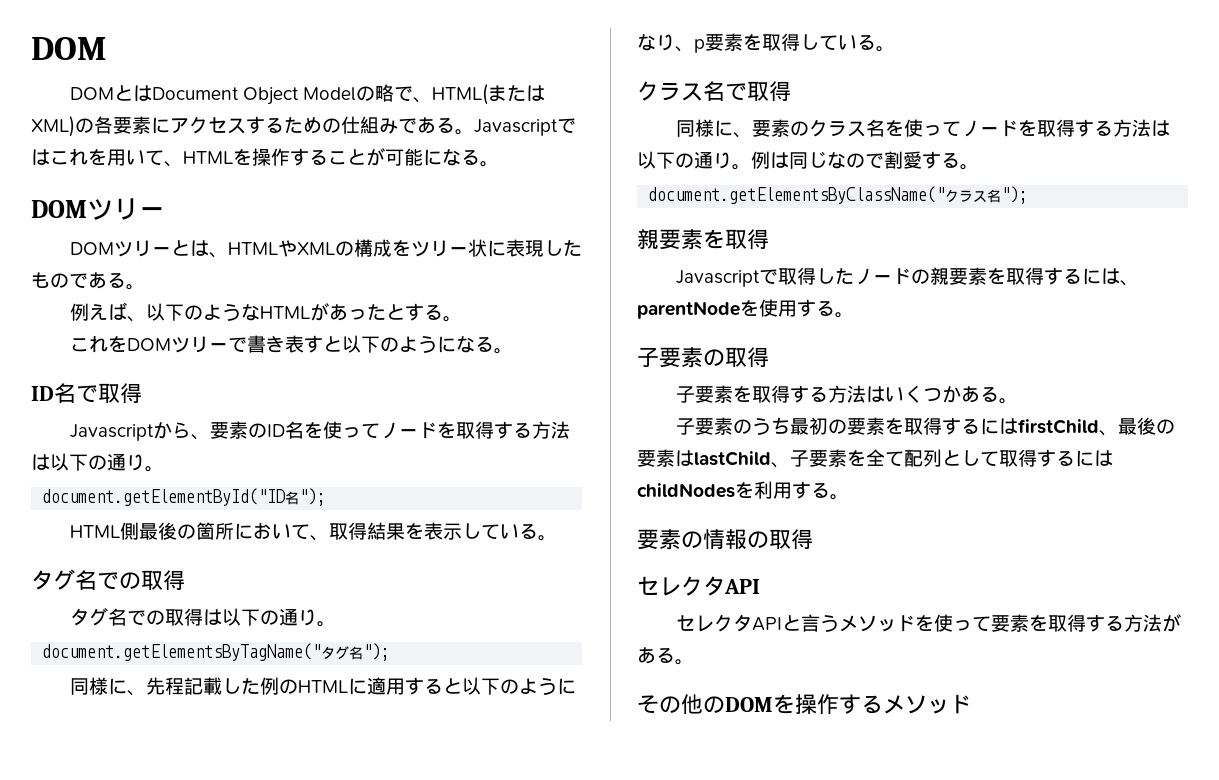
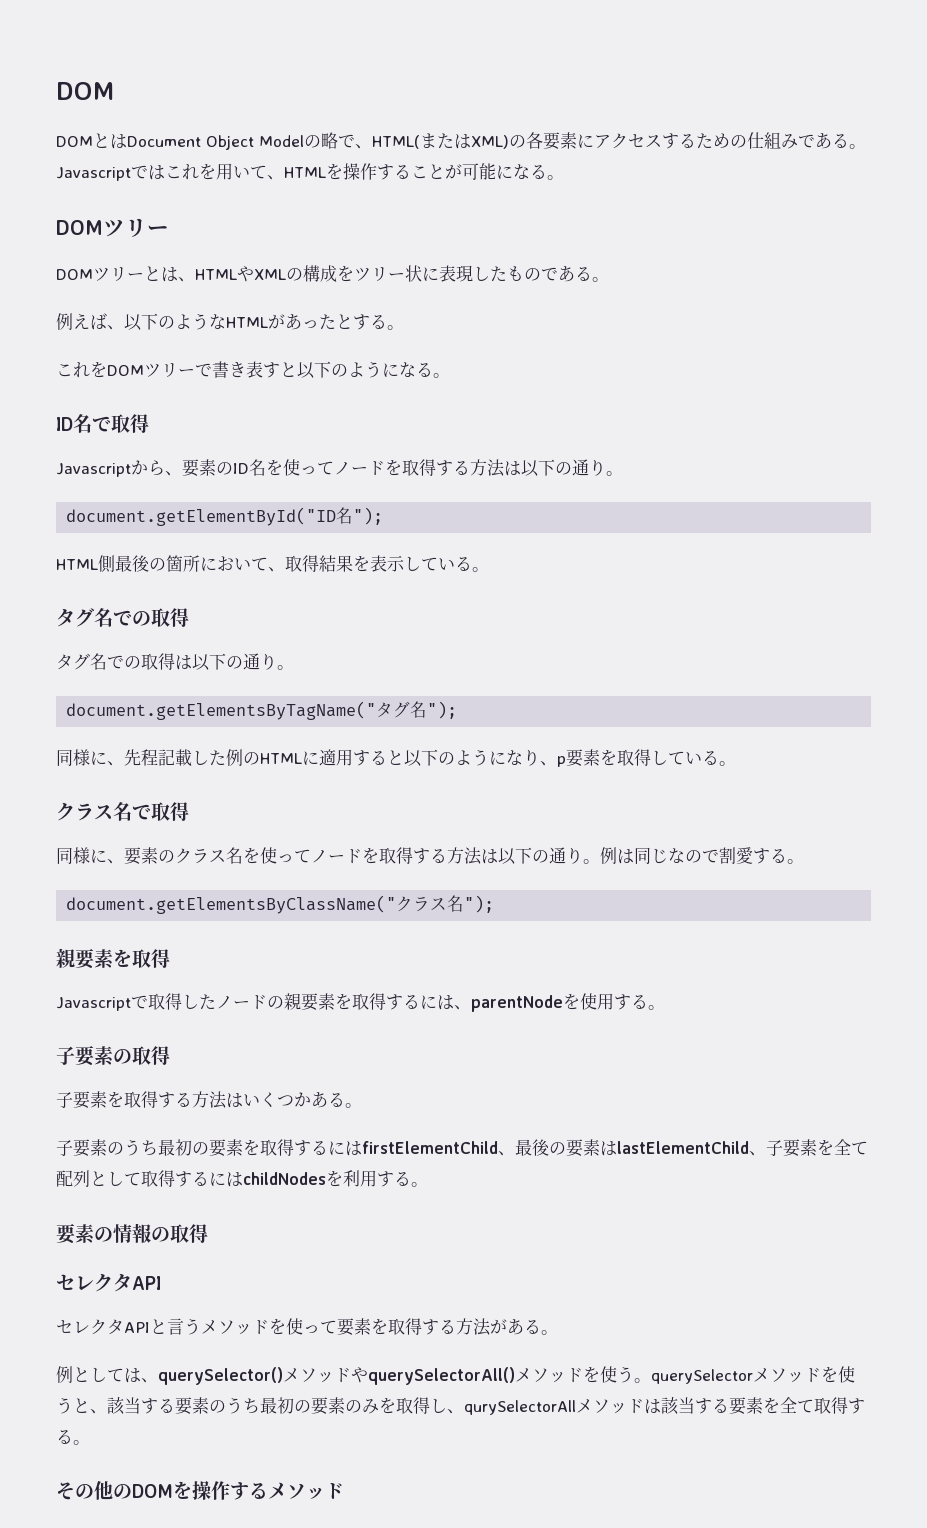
- 子要素のうち最初の要素を取得するにはfirstChild、最後の要素はlastChild、子要素を全て配列として取得するにはchildNodesを利用する。
+ 子要素のうち最初の要素を取得するにはfirstElementChild、最後の要素はlastElementChild、子要素を全て配列として取得するにはchildNodesを利用する。
+ 例としては、querySelector()メソッドやquerySelectorAll()メソッドを使う。querySelectorメソッドを使うと、該当する要素のうち最初の要素のみを取得し、qurySelectorAllメソッドは該当する要素を全て取得する。

